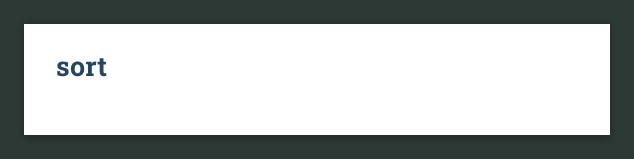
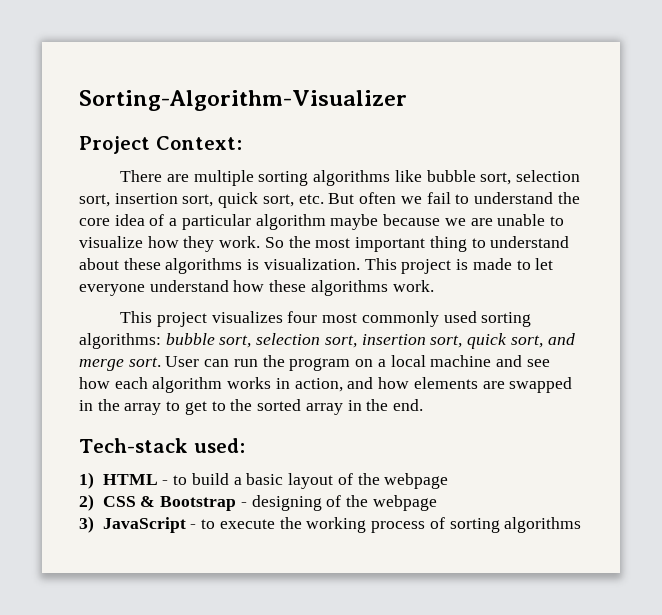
- sort
+ Sorting-Algorithm-Visualizer
+ Project Context:
+ There are multiple sorting algorithms like bubble sort, selection sort, insertion sort, quick sort, etc. But often we fail to understand the core idea of a particular algorithm maybe because we are unable to visualize how they work. So the most important thing to understand about these algorithms is visualization. This project is made to let everyone understand how these algorithms work.
+ This project visualizes four most commonly used sorting algorithms: bubble sort, selection sort, insertion sort, quick sort, and merge sort. User can run the program on a local machine and see how each algorithm works in action, and how elements are swapped in the array to get to the sorted array in the end.
+ Tech-stack used:
+ 1) HTML - to build a basic layout of the webpage
+ 2) CSS & Bootstrap - designing of the webpage
+ 3) JavaScript - to execute the working process of sorting algorithms

